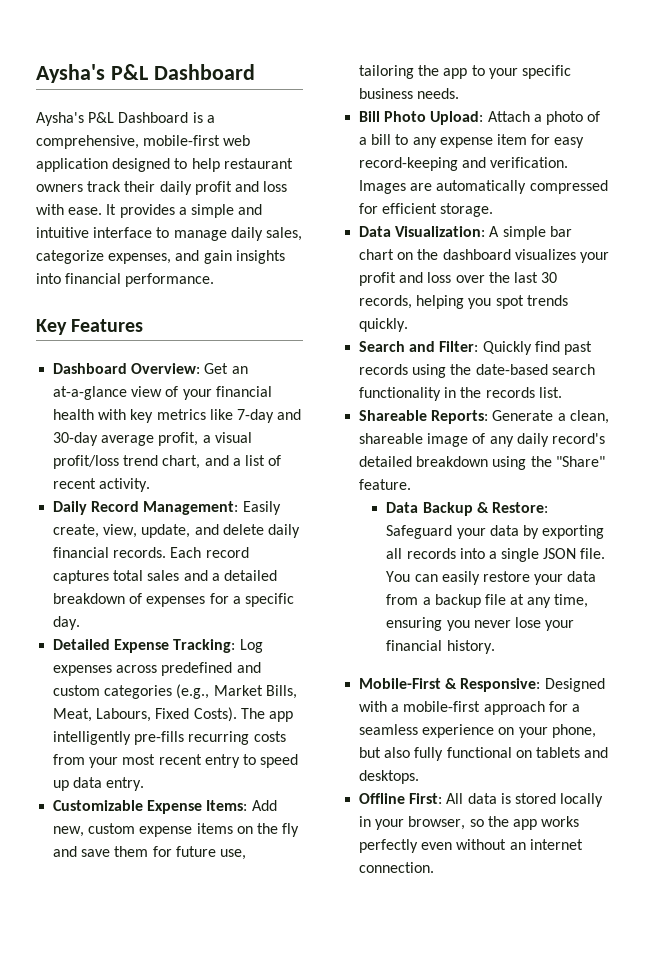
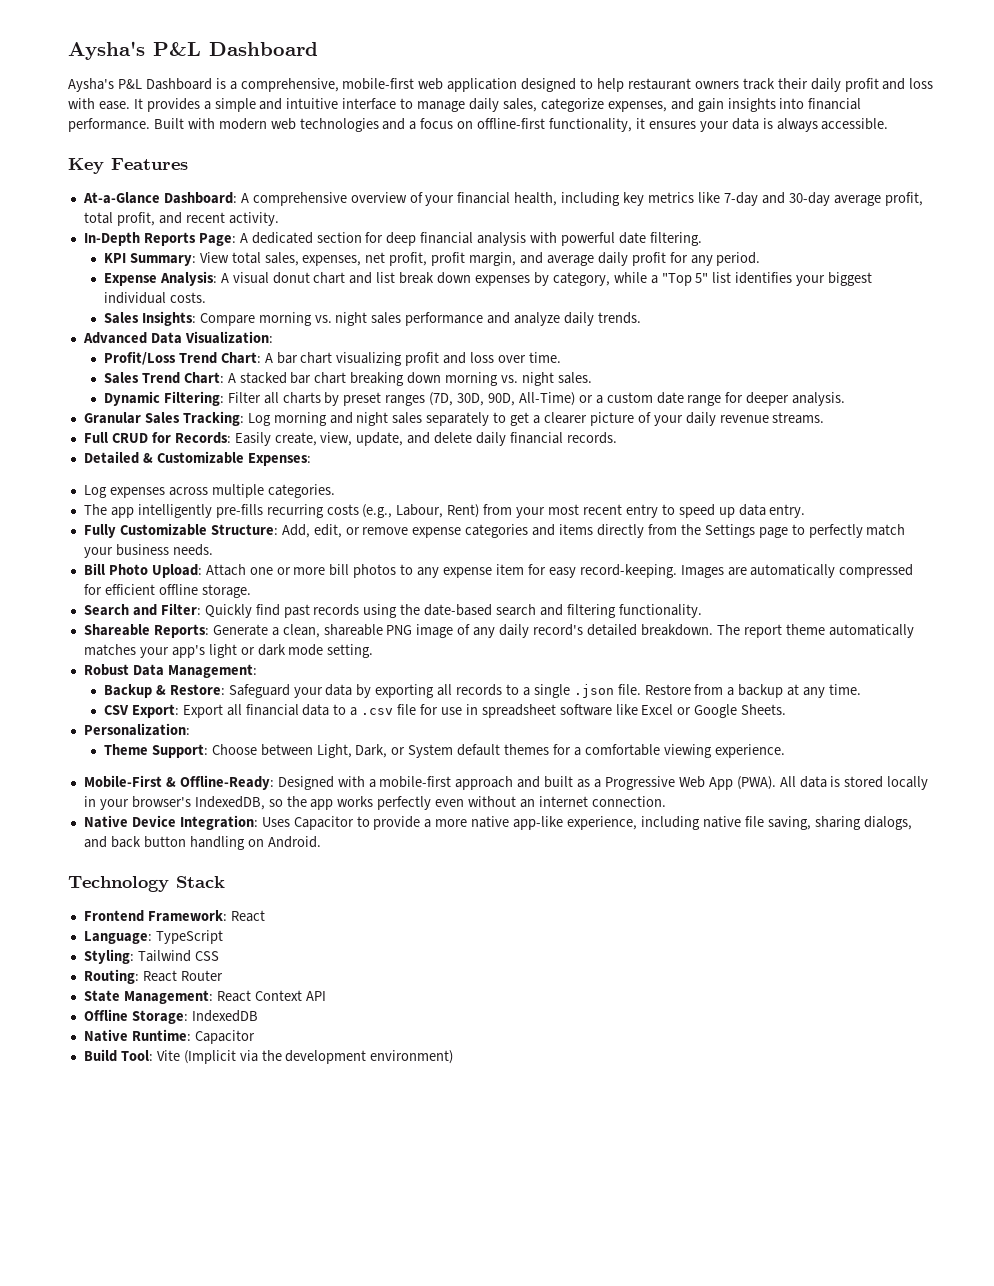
- It provides a simple and intuitive interface to manage daily sales, categorize expenses, and gain insights into financial performance.
+ It provides a simple and intuitive interface to manage daily sales, categorize expenses, and gain insights into financial performance. Built with modern web technologies and a focus on offline-first functionality, it ensures your data is always accessible.
  Key Features
- Dashboard Overview: Get an at-a-glance view of your financial health with key metrics like 7-day and 30-day average profit, a visual profit/loss trend chart, and a list of recent activity.
- Daily Record Management: Easily create, view, update, and delete daily financial records. Each record captures total sales and a detailed breakdown of expenses for a specific day.
- Detailed Expense Tracking: Log expenses across predefined and custom categories (e.g., Market Bills, Meat, Labours, Fixed Costs). The app intelligently pre-fills recurring costs from your most recent entry to speed up data entry.
+ At-a-Glance Dashboard: A comprehensive overview of your financial health, including key metrics like 7-day and 30-day average profit, total profit, and recent activity.
+ In-Depth Reports Page: A dedicated section for deep financial analysis with powerful date filtering.
+ KPI Summary: View total sales, expenses, net profit, profit margin, and average daily profit for any period.
+ Expense Analysis: A visual donut chart and list break down expenses by category, while a "Top 5" list identifies your biggest individual costs.
+ Sales Insights: Compare morning vs. night sales performance and analyze daily trends.
+ Advanced Data Visualization:
+ Profit/Loss Trend Chart: A bar chart visualizing profit and loss over time.
+ Sales Trend Chart: A stacked bar chart breaking down morning vs. night sales.
+ Dynamic Filtering: Filter all charts by preset ranges (7D, 30D, 90D, All-Time) or a custom date range for deeper analysis.
+ Granular Sales Tracking: Log morning and night sales separately to get a clearer picture of your daily revenue streams.
+ Full CRUD for Records: Easily create, view, update, and delete daily financial records.
+ Detailed & Customizable Expenses:
+ Log expenses across multiple categories.
+ The app intelligently pre-fills recurring costs (e.g., Labour, Rent) from your most recent entry to speed up data entry.
- Customizable Expense Items: Add new, custom expense items on the fly and save them for future use, tailoring the app to your specific business needs.
+ Fully Customizable Structure: Add, edit, or remove expense categories and items directly from the Settings page to perfectly match your business needs.
- Bill Photo Upload: Attach a photo of a bill to any expense item for easy record-keeping and verification.
+ Bill Photo Upload: Attach one or more bill photos to any expense item for easy record-keeping.
- Images are automatically compressed for efficient storage.
+ Images are automatically compressed for efficient offline storage.
- Data Visualization: A simple bar chart on the dashboard visualizes your profit and loss over the last 30 records, helping you spot trends quickly.
- Search and Filter: Quickly find past records using the date-based search functionality in the records list.
+ Search and Filter: Quickly find past records using the date-based search and filtering functionality.
- Shareable Reports: Generate a clean, shareable image of any daily record's detailed breakdown using the "Share" feature.
- Data Backup & Restore: Safeguard your data by exporting all records into a single JSON file. You can easily restore your data from a backup file at any time, ensuring you never lose your financial history.
+ Shareable Reports: Generate a clean, shareable PNG image of any daily record's detailed breakdown. The report theme automatically matches your app's light or dark mode setting.
+ Robust Data Management:
+ Backup & Restore: Safeguard your data by exporting all records to a single .json file. Restore from a backup at any time.
+ CSV Export: Export all financial data to a .csv file for use in spreadsheet software like Excel or Google Sheets.
+ Personalization:
+ Theme Support: Choose between Light, Dark, or System default themes for a comfortable viewing experience.
- Mobile-First & Responsive: Designed with a mobile-first approach for a seamless experience on your phone, but also fully functional on tablets and desktops.
- Offline First: All data is stored locally in your browser, so the app works perfectly even without an internet connection.
+ Mobile-First & Offline-Ready: Designed with a mobile-first approach and built as a Progressive Web App (PWA). All data is stored locally in your browser's IndexedDB, so the app works perfectly even without an internet connection.
+ Native Device Integration: Uses Capacitor to provide a more native app-like experience, including native file saving, sharing dialogs, and back button handling on Android.
+ Technology Stack
+ Frontend Framework: React
+ Language: TypeScript
+ Styling: Tailwind CSS
+ Routing: React Router
+ State Management: React Context API
+ Offline Storage: IndexedDB
+ Native Runtime: Capacitor
+ Build Tool: Vite (Implicit via the development environment)

